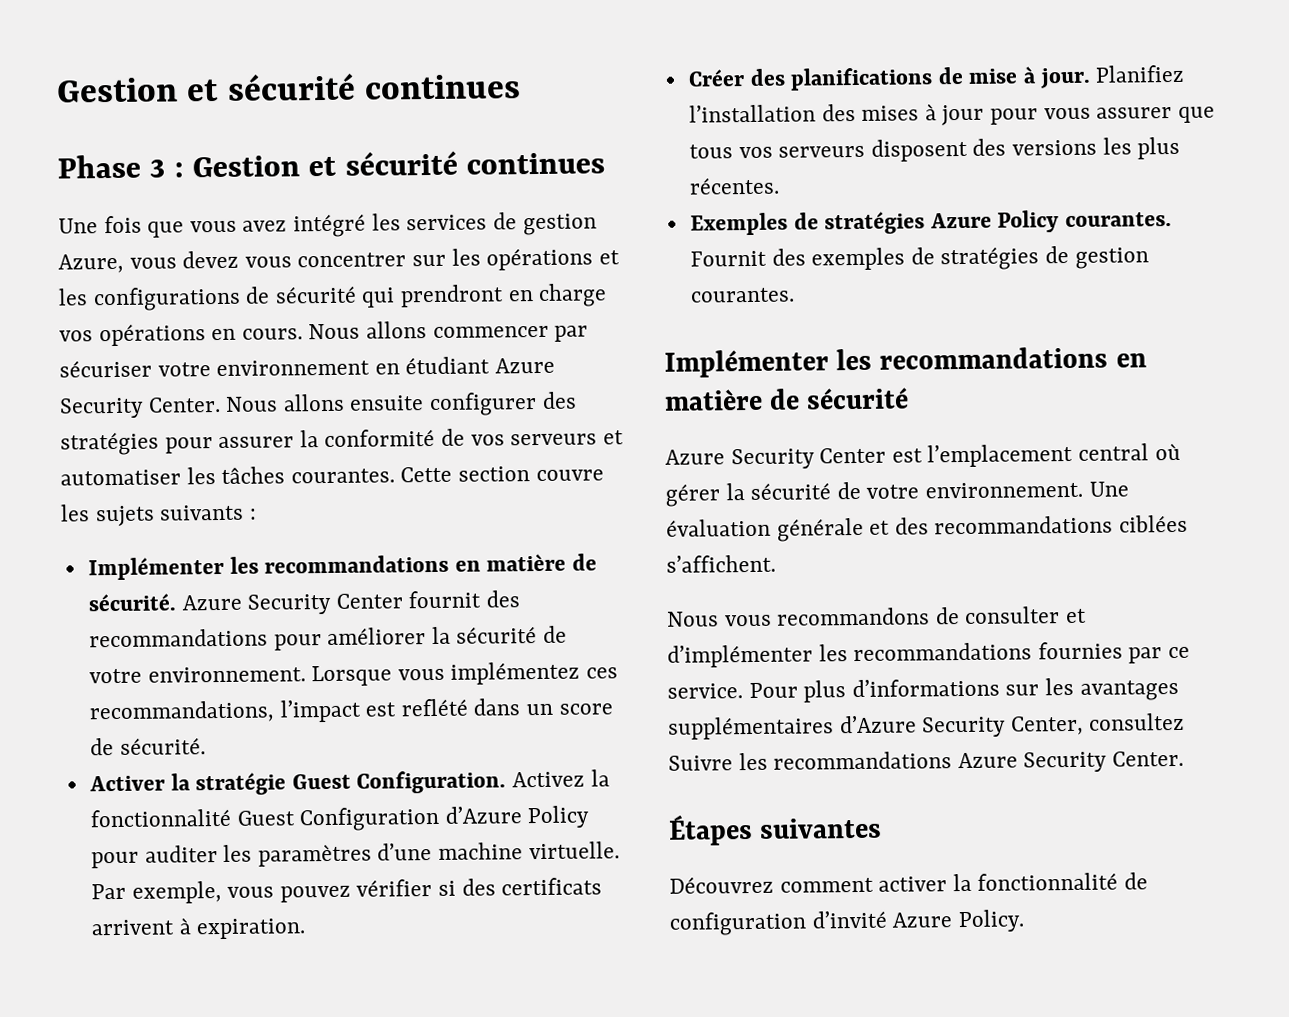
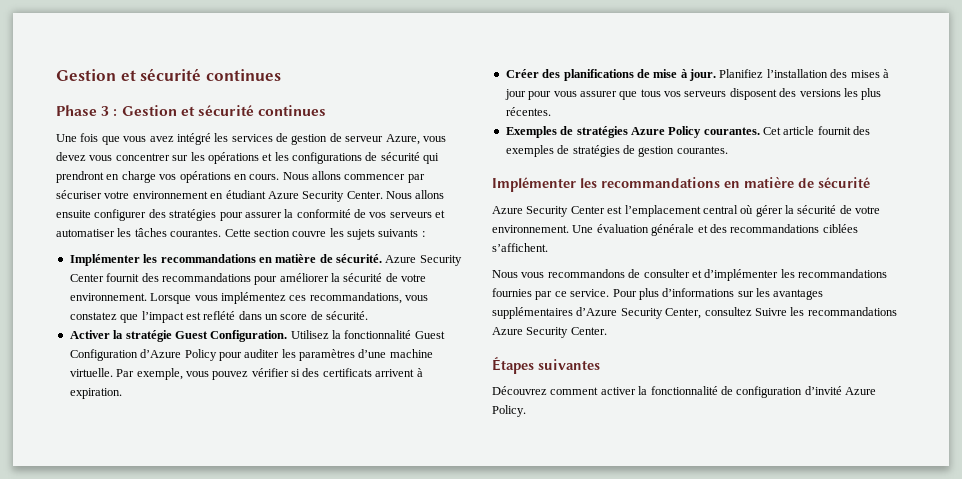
- Une fois que vous avez intégré les services de gestion Azure, vous devez vous concentrer sur les opérations et les configurations de sécurité qui prendront en charge vos opérations en cours.
+ Une fois que vous avez intégré les services de gestion de serveur Azure, vous devez vous concentrer sur les opérations et les configurations de sécurité qui prendront en charge vos opérations en cours.
- Lorsque vous implémentez ces recommandations, l’impact est reflété dans un score de sécurité.
+ Lorsque vous implémentez ces recommandations, vous constatez que l’impact est reflété dans un score de sécurité.
- Activez la fonctionnalité Guest Configuration d’Azure Policy pour auditer les paramètres d’une machine virtuelle.
+ Utilisez la fonctionnalité Guest Configuration d’Azure Policy pour auditer les paramètres d’une machine virtuelle.
- Fournit des exemples de stratégies de gestion courantes.
+ Cet article fournit des exemples de stratégies de gestion courantes.

